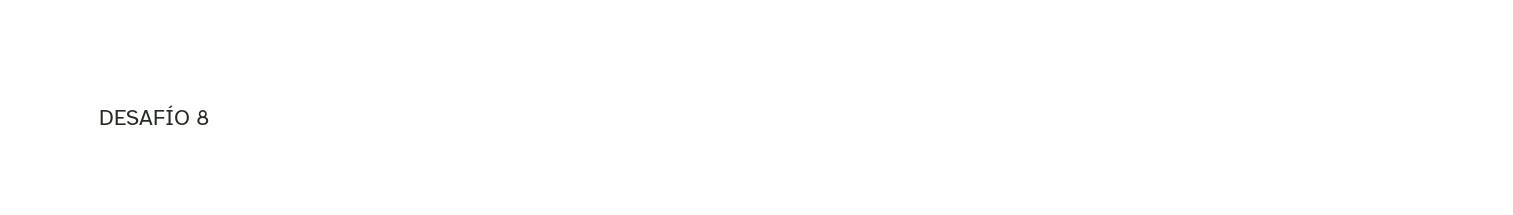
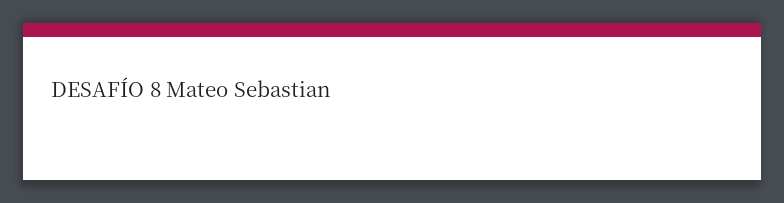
- DESAFÍO 8
+ DESAFÍO 8 Mateo Sebastian

